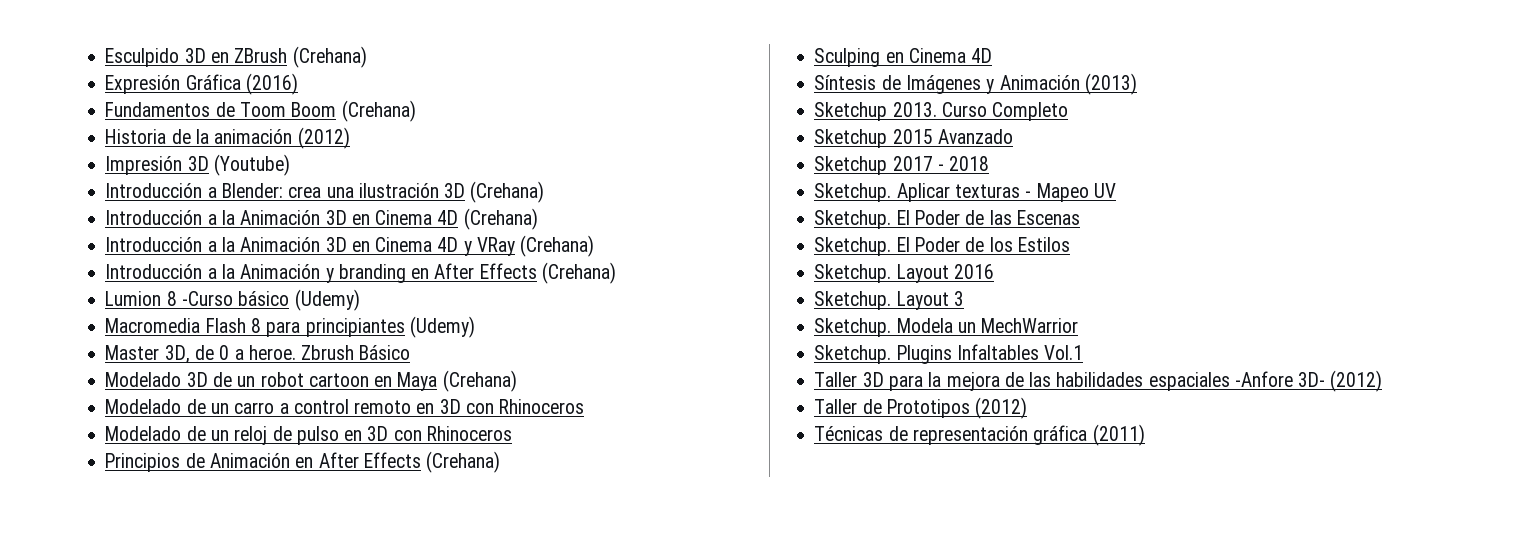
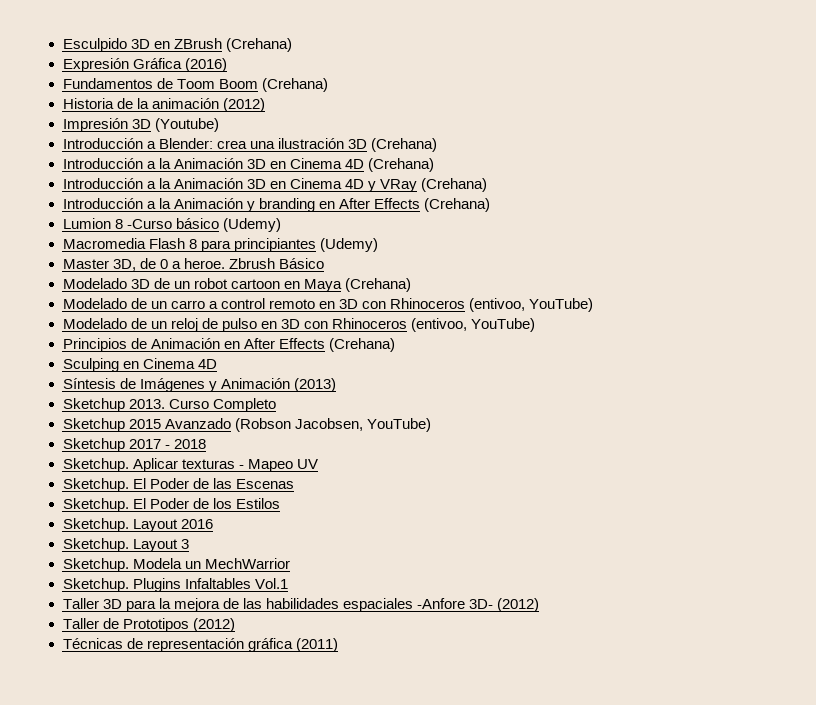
- Modelado de un carro a control remoto en 3D con Rhinoceros
+ Modelado de un carro a control remoto en 3D con Rhinoceros (entivoo, YouTube)
- Modelado de un reloj de pulso en 3D con Rhinoceros
+ Modelado de un reloj de pulso en 3D con Rhinoceros (entivoo, YouTube)
- Sketchup 2015 Avanzado
+ Sketchup 2015 Avanzado (Robson Jacobsen, YouTube)

